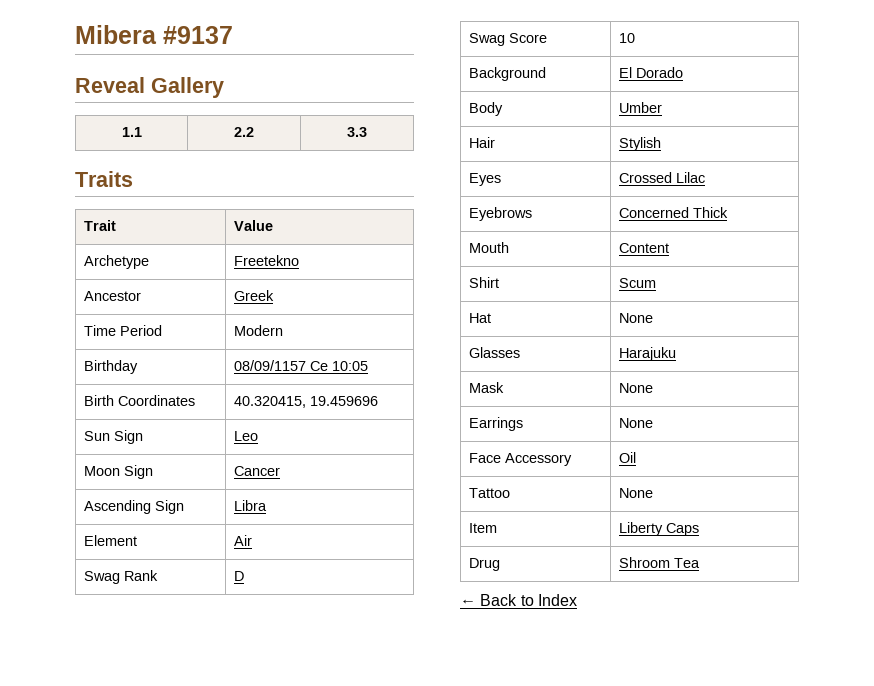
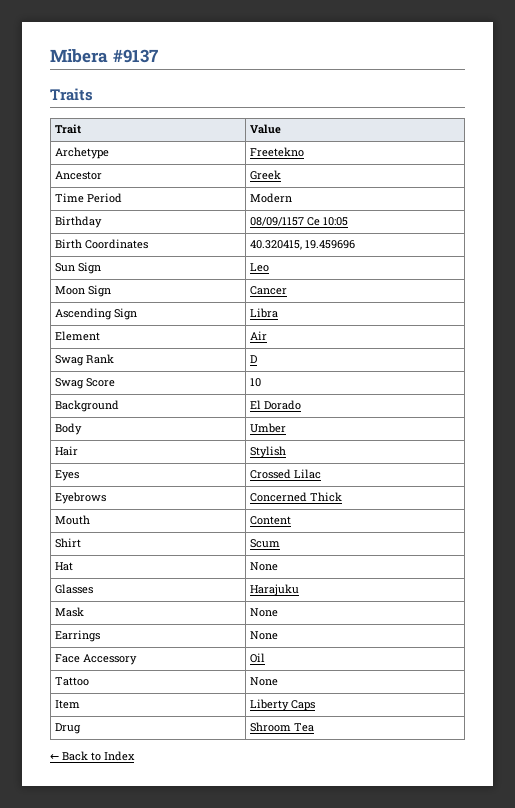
- Reveal Gallery
- 1.1 | 2.2 | 3.3

